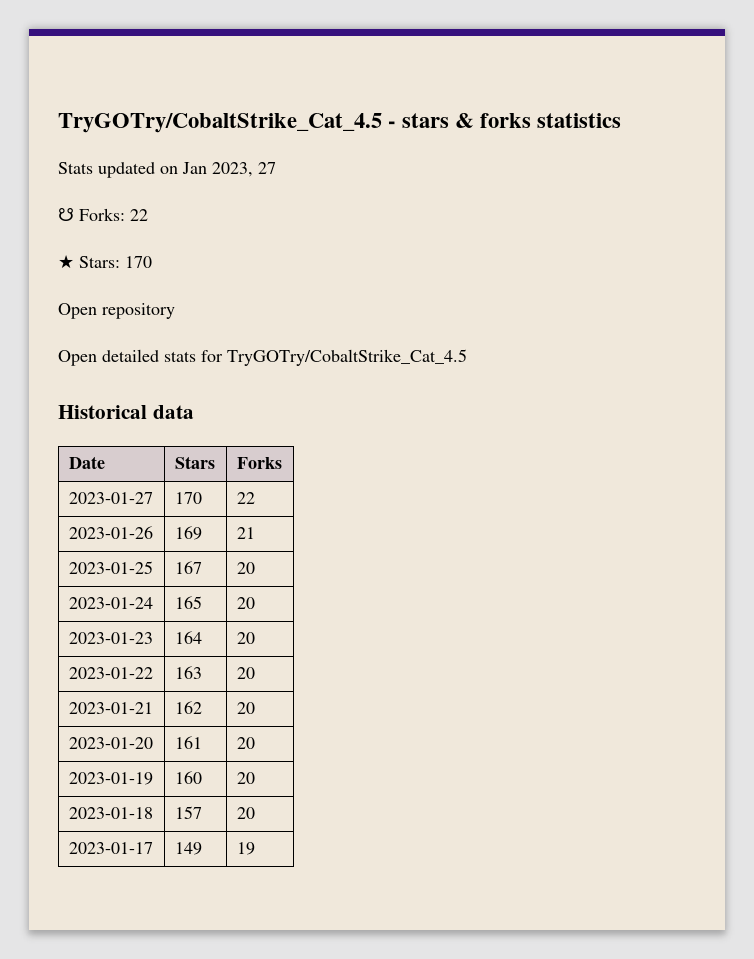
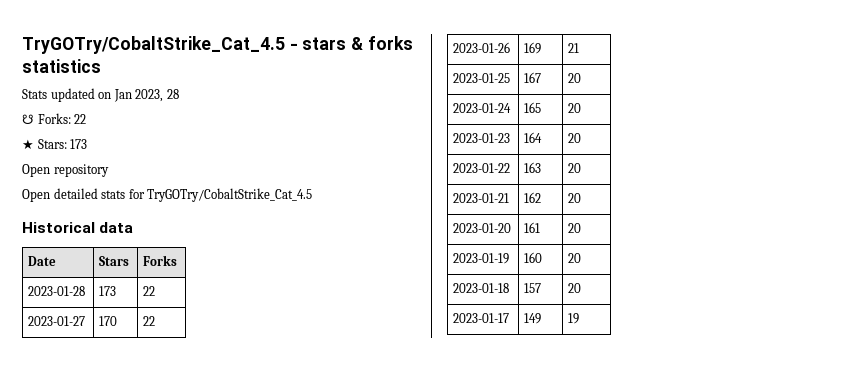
- Stats updated on Jan 2023, 27
+ Stats updated on Jan 2023, 28
- ★ Stars: 170
+ ★ Stars: 173
+ 2023-01-28 | 173 | 22

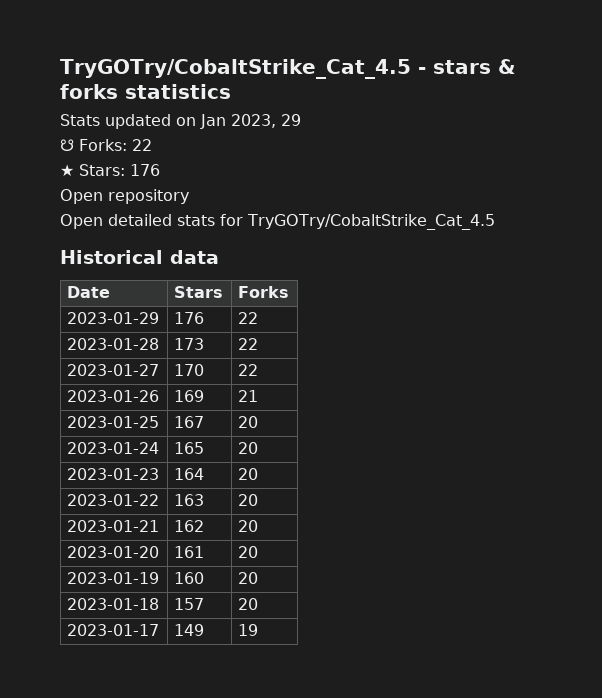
- Stats updated on Jan 2023, 28
+ Stats updated on Jan 2023, 29
- ★ Stars: 173
+ ★ Stars: 176
+ 2023-01-29 | 176 | 22

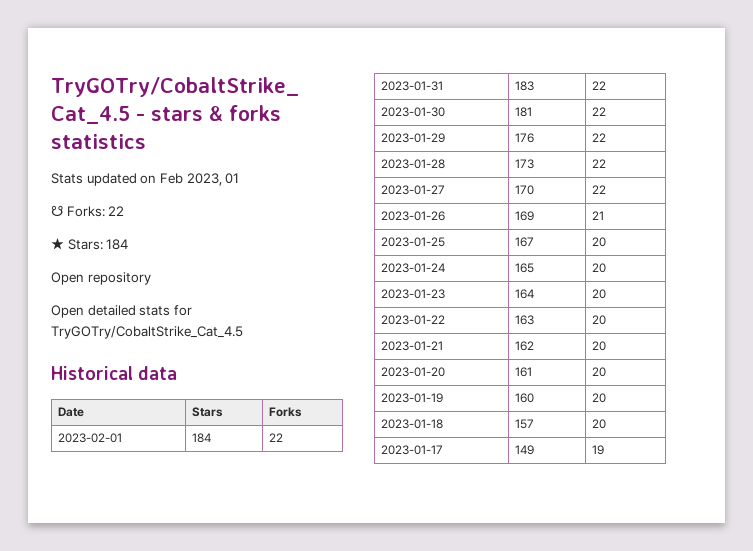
- Stats updated on Jan 2023, 29
+ Stats updated on Feb 2023, 01
- ★ Stars: 176
+ ★ Stars: 184
+ 2023-02-01 | 184 | 22
+ 2023-01-31 | 183 | 22
+ 2023-01-30 | 181 | 22

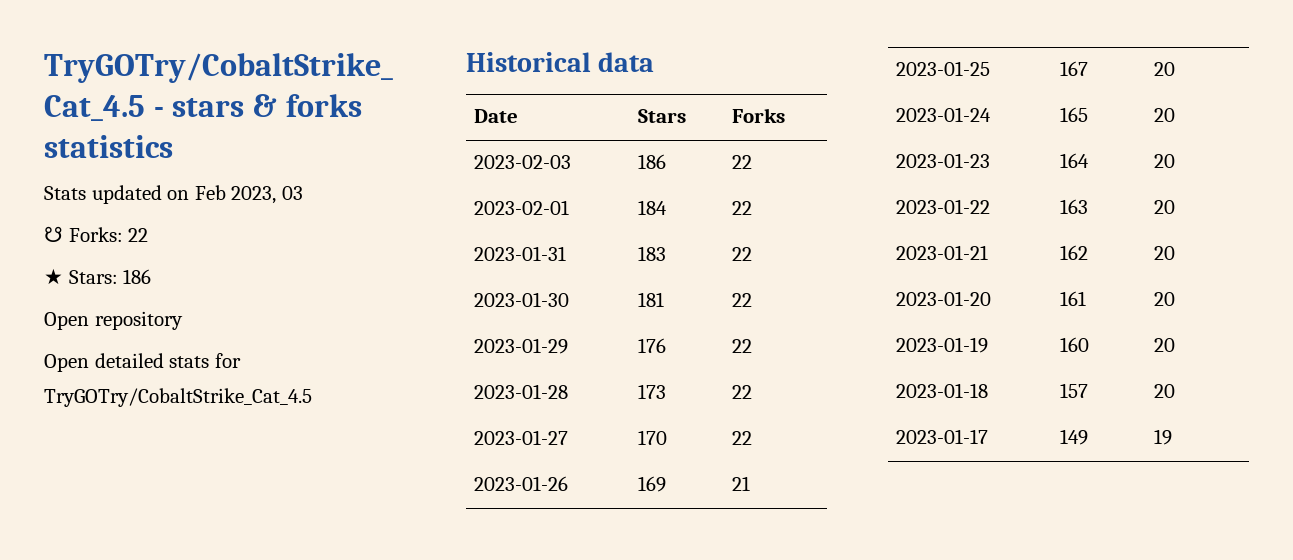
- Stats updated on Feb 2023, 01
+ Stats updated on Feb 2023, 03
- ★ Stars: 184
+ ★ Stars: 186
+ 2023-02-03 | 186 | 22

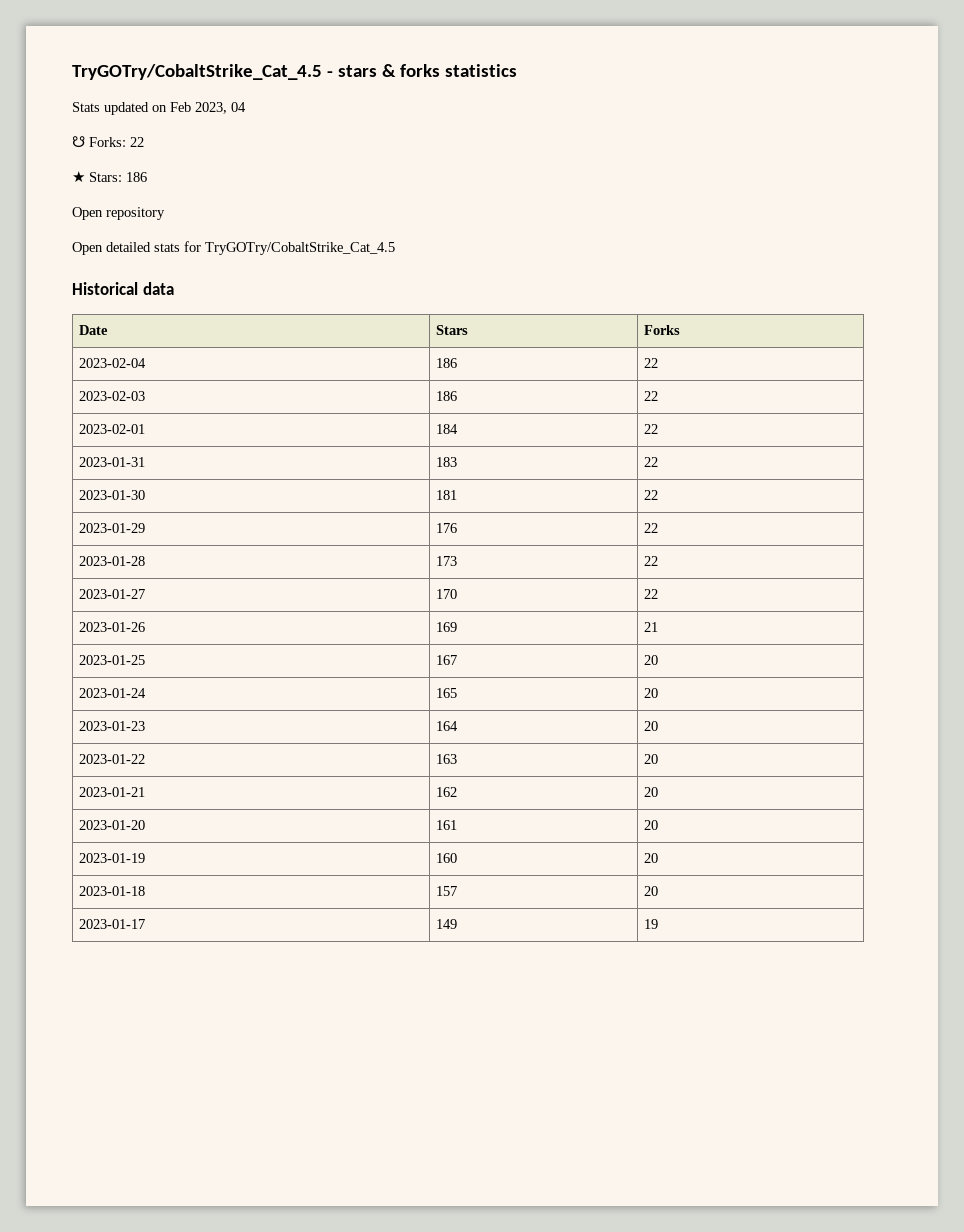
- Stats updated on Feb 2023, 03
+ Stats updated on Feb 2023, 04
+ 2023-02-04 | 186 | 22

